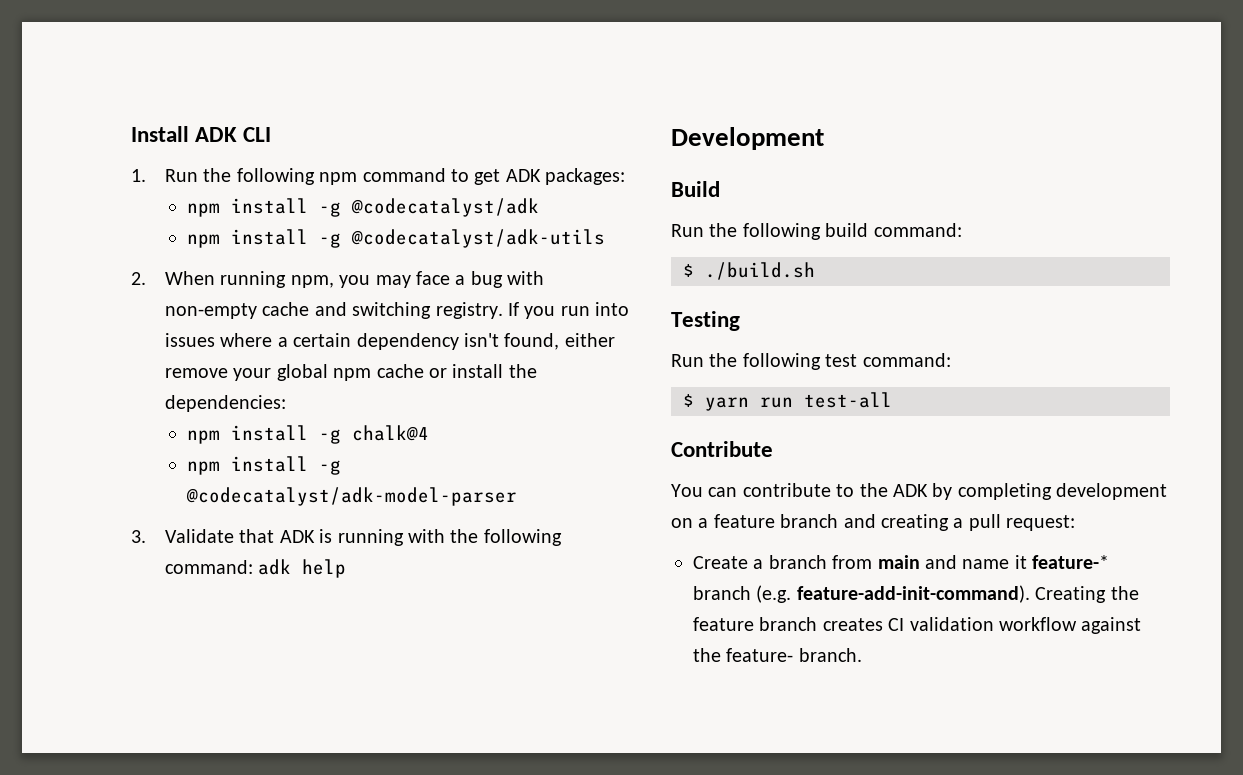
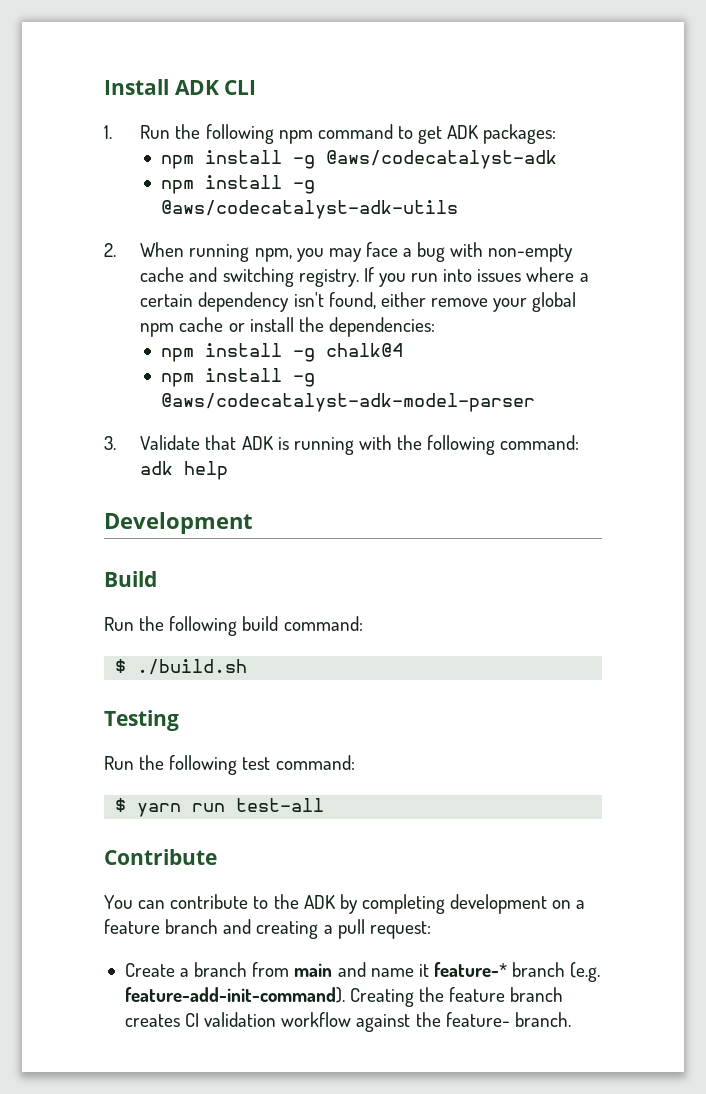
- npm install -g @codecatalyst/adk
- npm install -g @codecatalyst/adk-utils
+ npm install -g @aws/codecatalyst-adk
+ npm install -g @aws/codecatalyst-adk-utils
- npm install -g @codecatalyst/adk-model-parser
+ npm install -g @aws/codecatalyst-adk-model-parser

